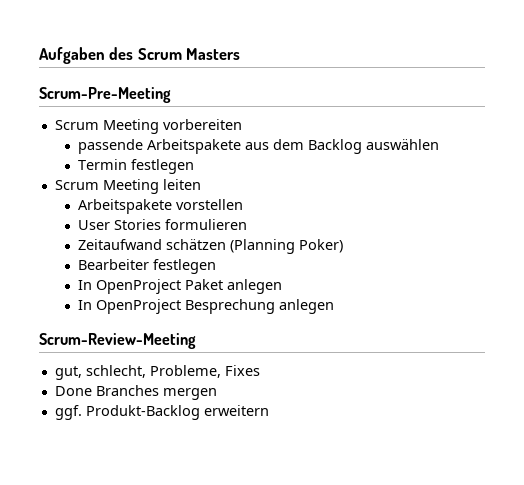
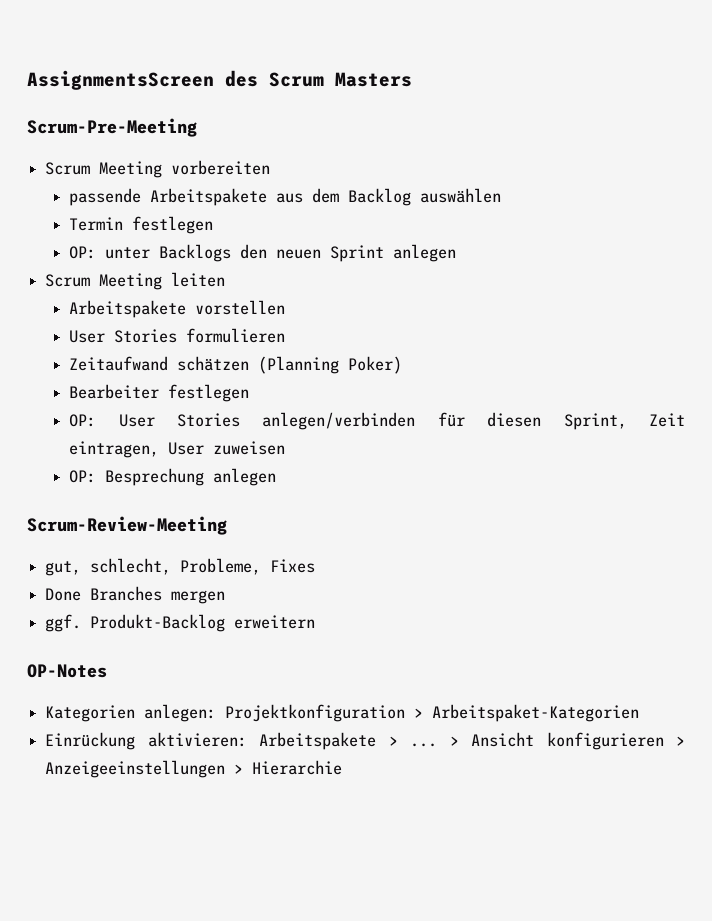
- Aufgaben des Scrum Masters
+ AssignmentsScreen des Scrum Masters
+ OP: unter Backlogs den neuen Sprint anlegen
- In OpenProject Paket anlegen
- In OpenProject Besprechung anlegen
+ OP: User Stories anlegen/verbinden für diesen Sprint, Zeit eintragen, User zuweisen
+ OP: Besprechung anlegen
+ OP-Notes
+ Kategorien anlegen: Projektkonfiguration > Arbeitspaket-Kategorien
+ Einrückung aktivieren: Arbeitspakete > ... > Ansicht konfigurieren > Anzeigeeinstellungen > Hierarchie

